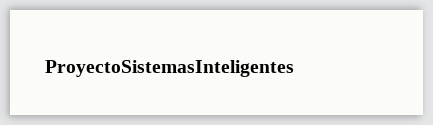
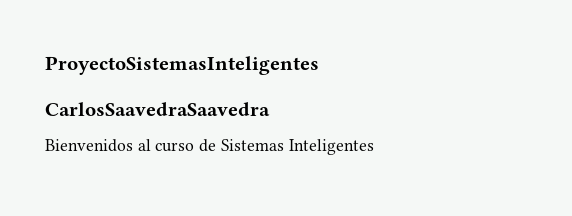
+ CarlosSaavedraSaavedra
+ Bienvenidos al curso de Sistemas Inteligentes

